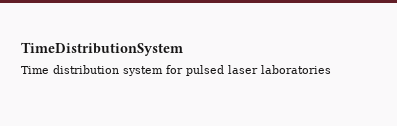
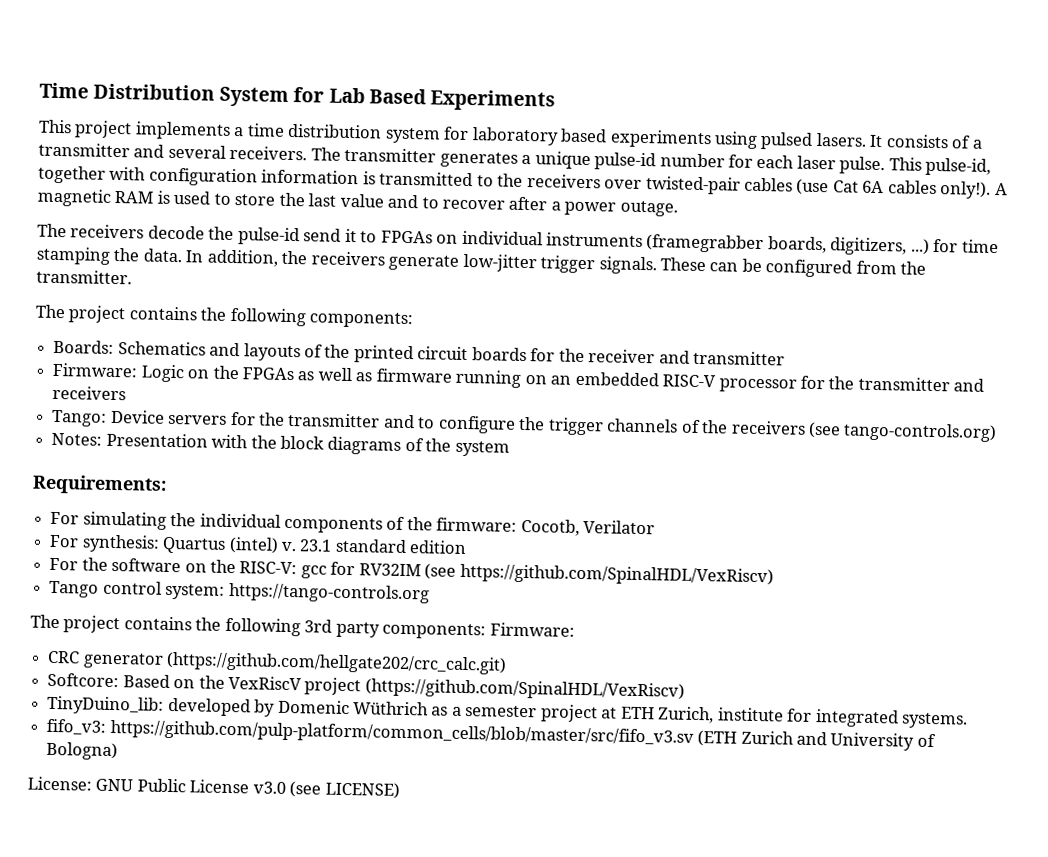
- TimeDistributionSystem
- Time distribution system for pulsed laser laboratories
+ Time Distribution System for Lab Based Experiments
+ This project implements a time distribution system for laboratory based experiments using pulsed lasers. It consists of a transmitter and several receivers. The transmitter generates a unique pulse-id number for each laser pulse. This pulse-id, together with configuration information is transmitted to the receivers over twisted-pair cables (use Cat 6A cables only!). A magnetic RAM is used to store the last value and to recover after a power outage.
+ The receivers decode the pulse-id send it to FPGAs on individual instruments (framegrabber boards, digitizers, ...) for time stamping the data. In addition, the receivers generate low-jitter trigger signals. These can be configured from the transmitter.
+ The project contains the following components:
+ Boards: Schematics and layouts of the printed circuit boards for the receiver and transmitter
+ Firmware: Logic on the FPGAs as well as firmware running on an embedded RISC-V processor for the transmitter and receivers
+ Tango: Device servers for the transmitter and to configure the trigger channels of the receivers (see tango-controls.org)
+ Notes: Presentation with the block diagrams of the system
+ Requirements:
+ For simulating the individual components of the firmware: Cocotb, Verilator
+ For synthesis: Quartus (intel) v. 23.1 standard edition
+ For the software on the RISC-V: gcc for RV32IM (see https://github.com/SpinalHDL/VexRiscv)
+ Tango control system: https://tango-controls.org
+ The project contains the following 3rd party components: Firmware:
+ CRC generator (https://github.com/hellgate202/crc_calc.git)
+ Softcore: Based on the VexRiscV project (https://github.com/SpinalHDL/VexRiscv)
+ TinyDuino_lib: developed by Domenic Wüthrich as a semester project at ETH Zurich, institute for integrated systems.
+ fifo_v3: https://github.com/pulp-platform/common_cells/blob/master/src/fifo_v3.sv (ETH Zurich and University of Bologna)
+ License: GNU Public License v3.0 (see LICENSE)

